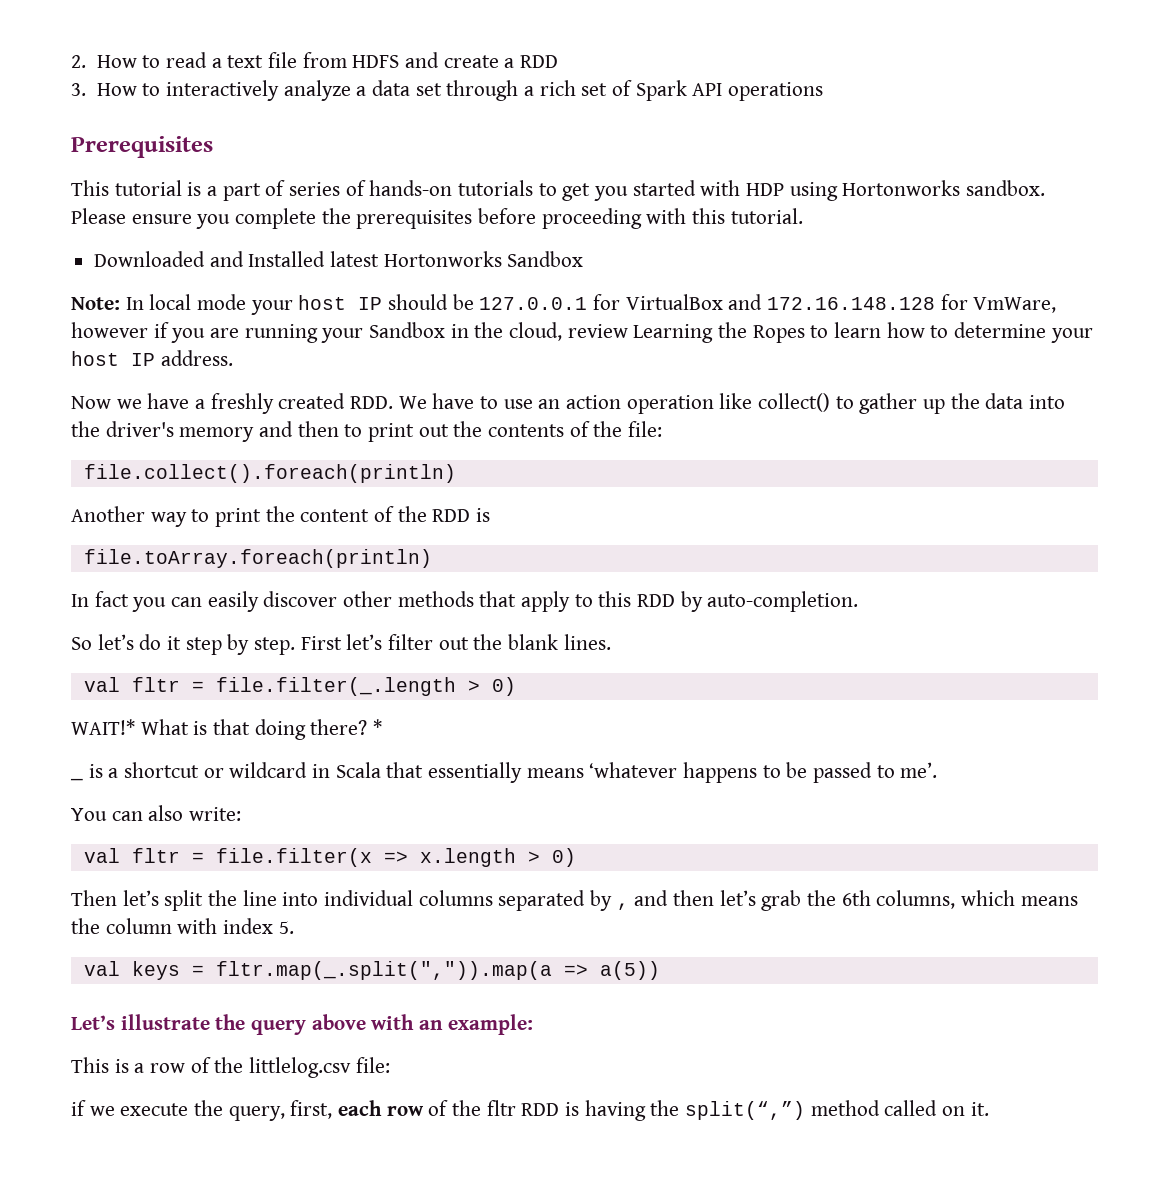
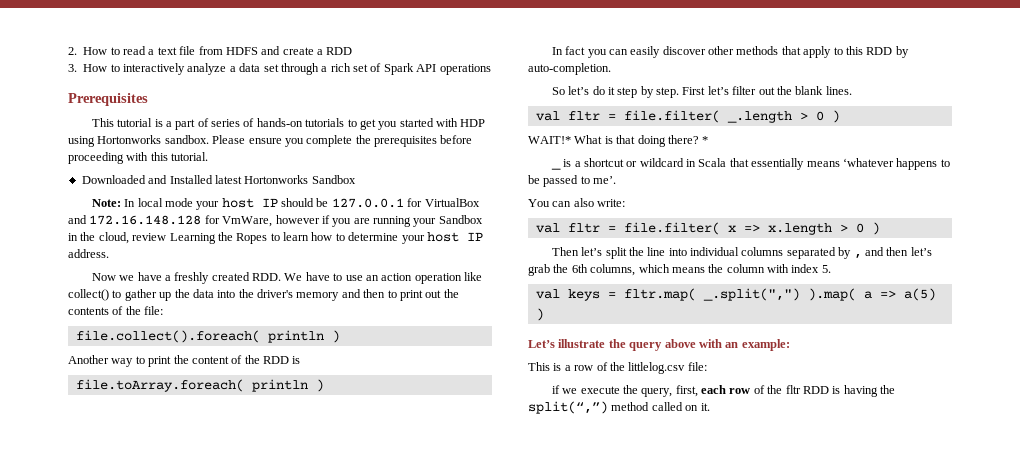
- file.collect().foreach(println)
+ file.collect().foreach( println )
- file.toArray.foreach(println)
+ file.toArray.foreach( println )
- val fltr = file.filter(_.length > 0)
+ val fltr = file.filter( _.length > 0 )
- val fltr = file.filter(x => x.length > 0)
+ val fltr = file.filter( x => x.length > 0 )
- val keys = fltr.map(_.split(",")).map(a => a(5))
+ val keys = fltr.map( _.split(",") ).map( a => a(5) )

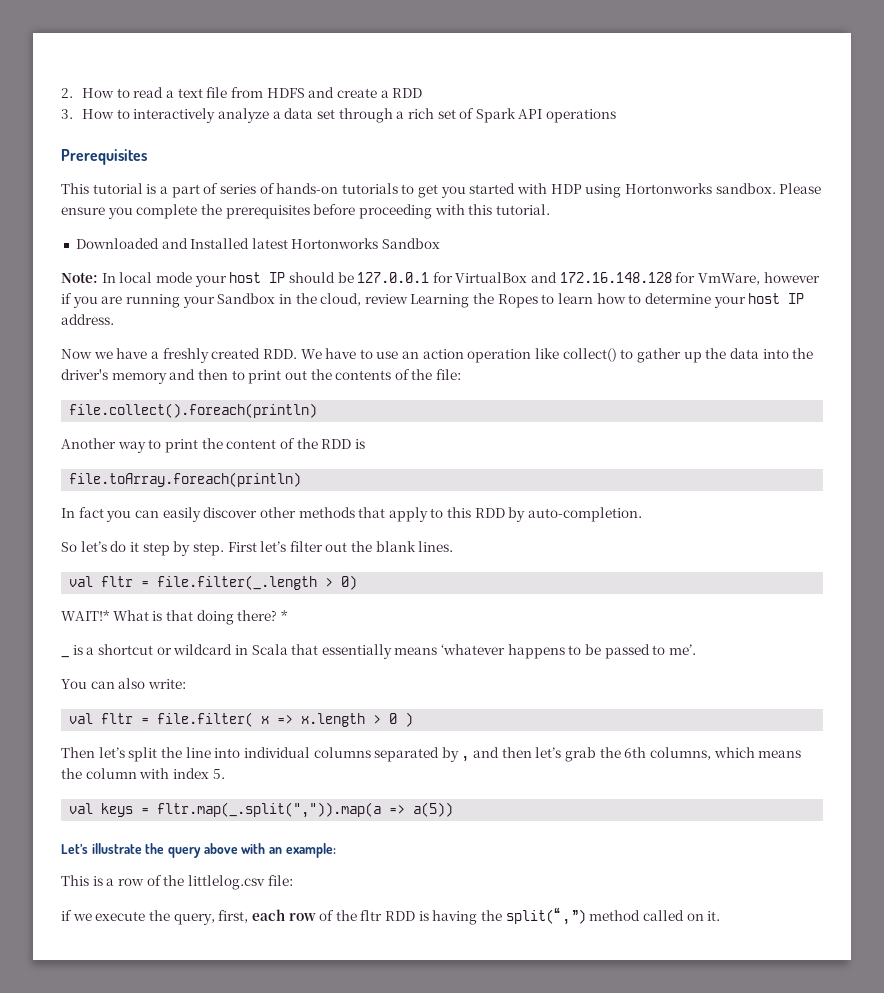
- file.collect().foreach( println )
+ file.collect().foreach(println)
- file.toArray.foreach( println )
+ file.toArray.foreach(println)
- val fltr = file.filter( _.length > 0 )
+ val fltr = file.filter(_.length > 0)
- val keys = fltr.map( _.split(",") ).map( a => a(5) )
+ val keys = fltr.map(_.split(",")).map(a => a(5))

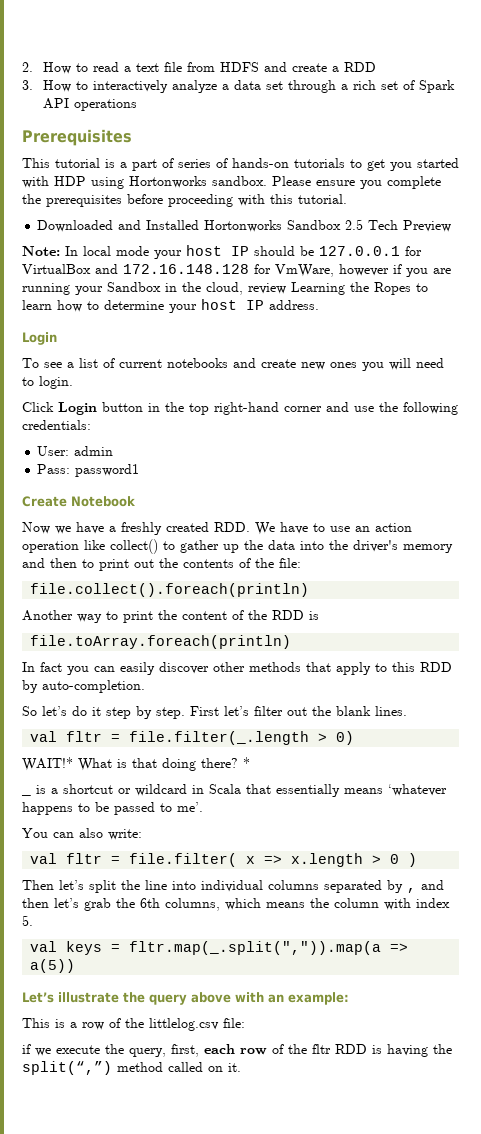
- Downloaded and Installed latest Hortonworks Sandbox
+ Downloaded and Installed Hortonworks Sandbox 2.5 Tech Preview
  Note: In local mode your host IP should be 127.0.0.1 for VirtualBox and 172.16.148.128 for VmWare, however if you are running your Sandbox in the cloud, review Learning the Ropes to learn how to determine your host IP address.
+ Login
+ To see a list of current notebooks and create new ones you will need to login.
+ Click Login button in the top right-hand corner and use the following credentials:
+ User: admin
+ Pass: password1
+ Create Notebook

